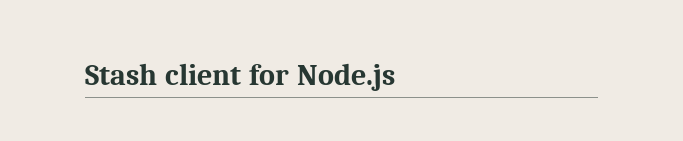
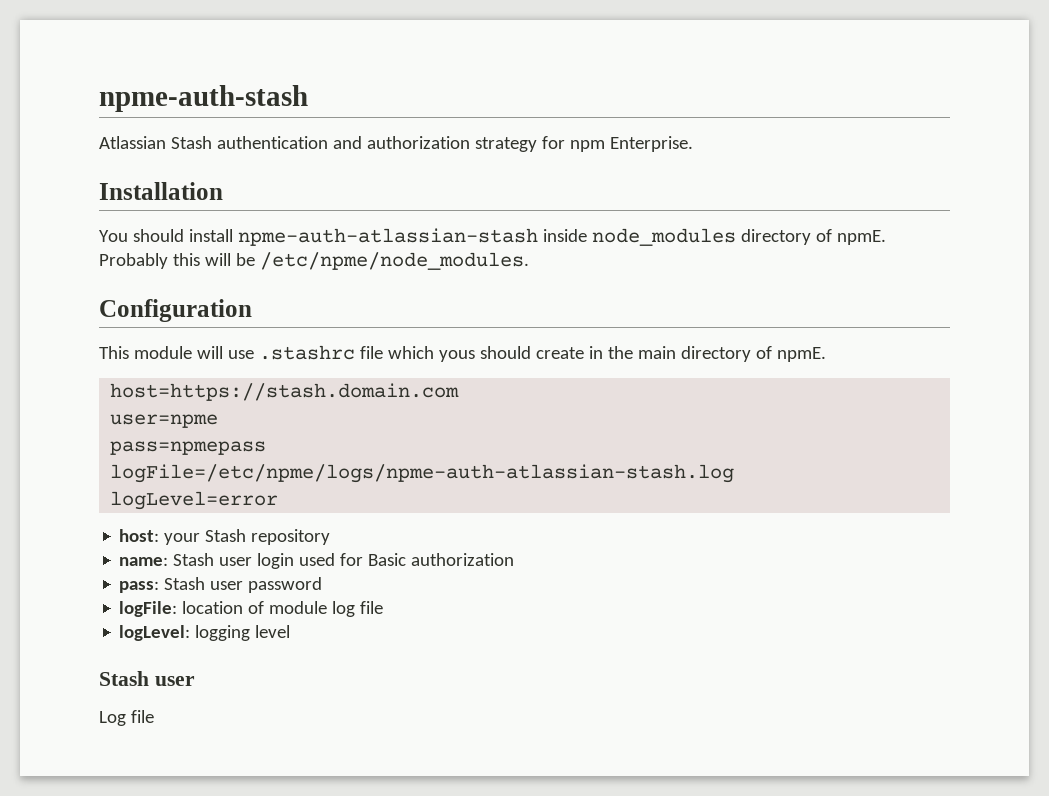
- Stash client for Node.js
+ npme-auth-stash
+ Atlassian Stash authentication and authorization strategy for npm Enterprise.
+ Installation
+ You should install npme-auth-atlassian-stash inside node_modules directory of npmE. Probably this will be /etc/npme/node_modules.
+ Configuration
+ This module will use .stashrc file which yous should create in the main directory of npmE.
+ host=https://stash.domain.com
+ user=npme
+ pass=npmepass
+ logFile=/etc/npme/logs/npme-auth-atlassian-stash.log
+ logLevel=error
+ host: your Stash repository
+ name: Stash user login used for Basic authorization
+ pass: Stash user password
+ logFile: location of module log file
+ logLevel: logging level
+ Stash user
+ Log file

